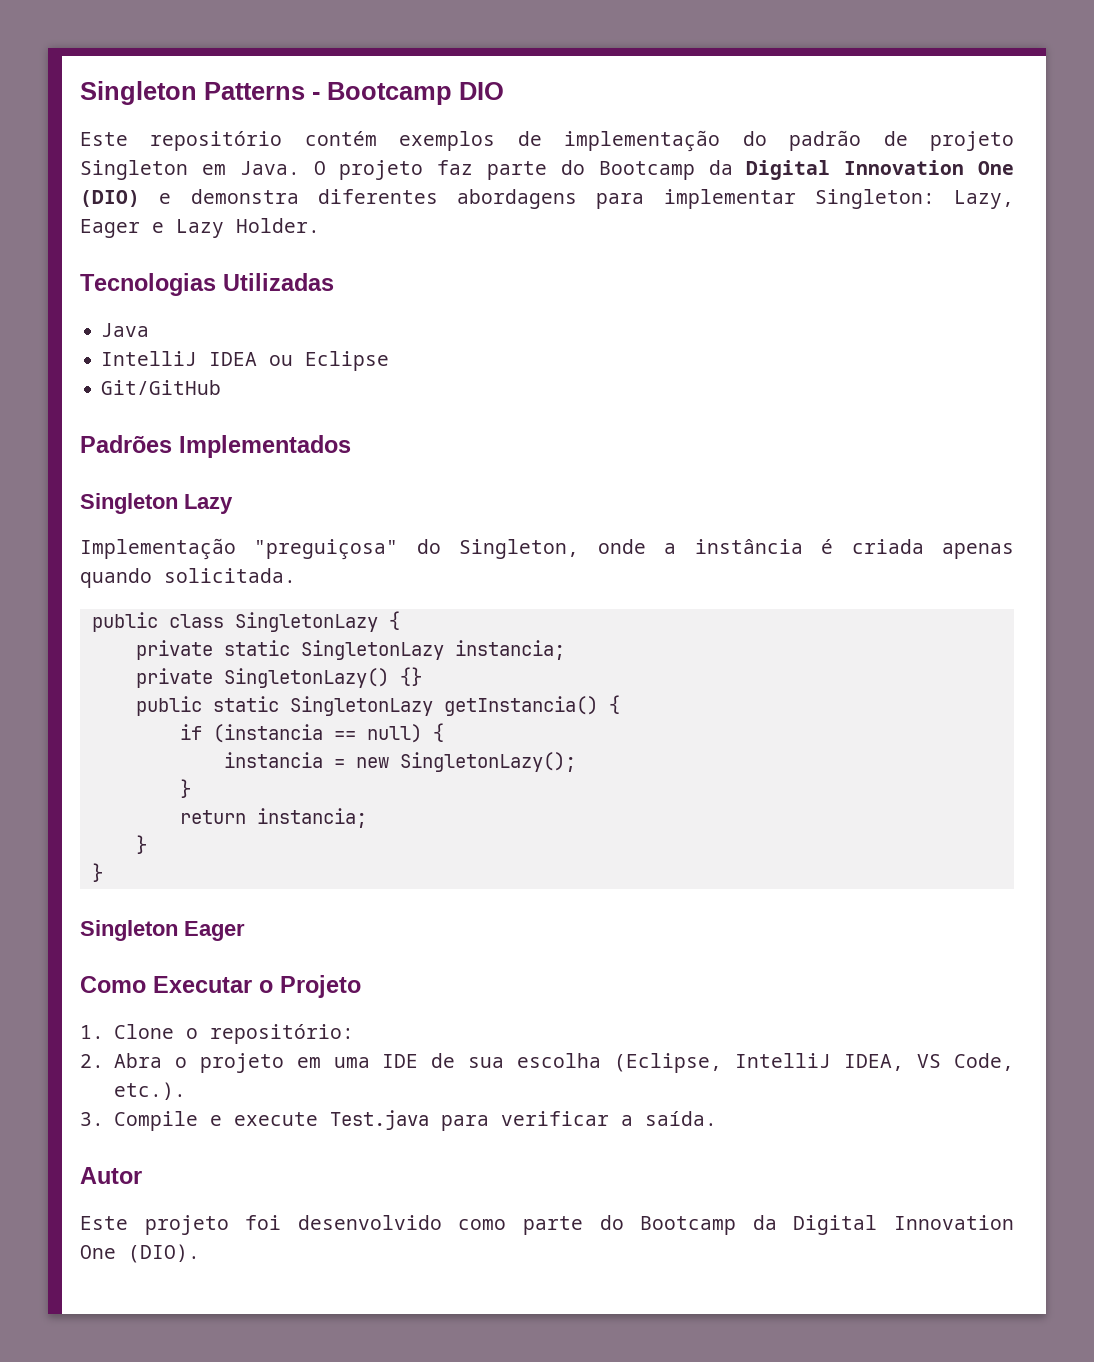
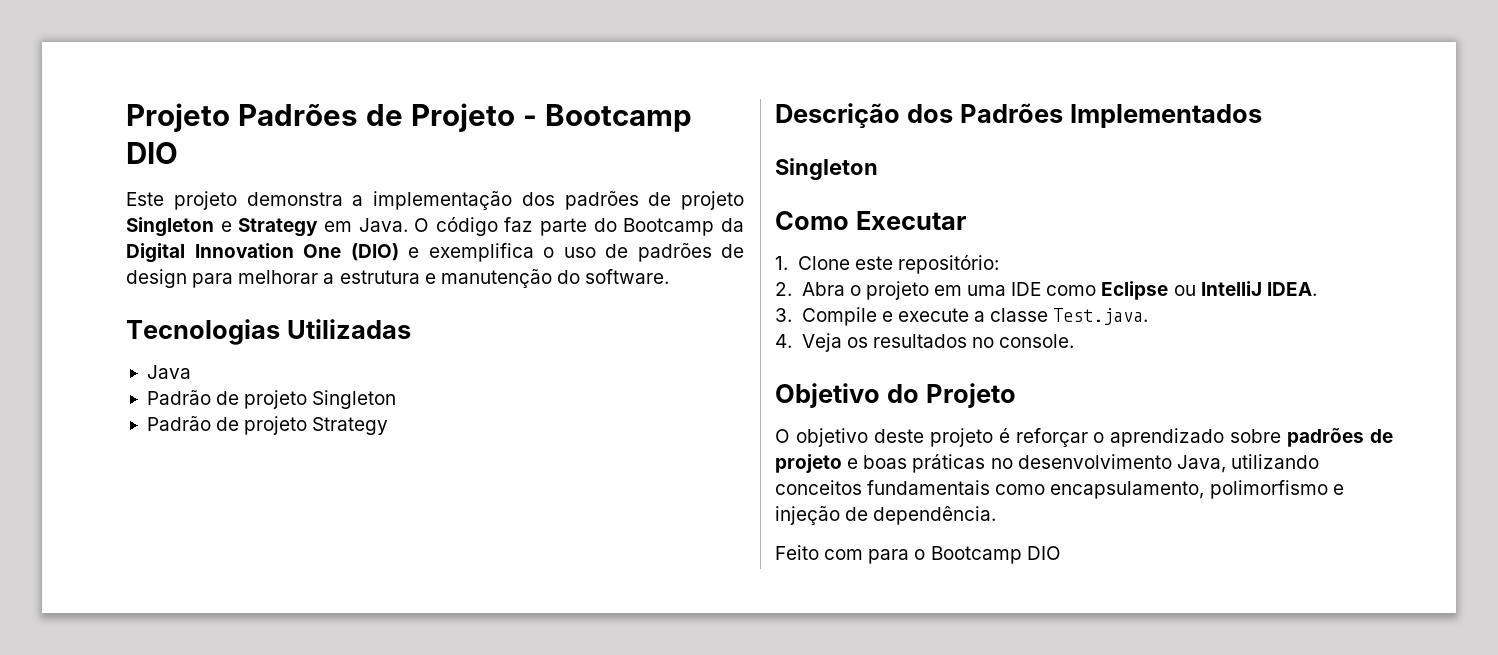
- Singleton Patterns - Bootcamp DIO
+ Projeto Padrões de Projeto - Bootcamp DIO
- Este repositório contém exemplos de implementação do padrão de projeto Singleton em Java.
+ Este projeto demonstra a implementação dos padrões de projeto Singleton e Strategy em Java.
- O projeto faz parte do Bootcamp da Digital Innovation One (DIO) e demonstra diferentes abordagens para implementar Singleton: Lazy, Eager e Lazy Holder.
+ O código faz parte do Bootcamp da Digital Innovation One (DIO) e exemplifica o uso de padrões de design para melhorar a estrutura e manutenção do software.
  Tecnologias Utilizadas
  Java
- IntelliJ IDEA ou Eclipse
- Git/GitHub
- Padrões Implementados
- Singleton Lazy
- Implementação "preguiçosa" do Singleton, onde a instância é criada apenas quando solicitada.
- public class SingletonLazy {
- private static SingletonLazy instancia;
- private SingletonLazy() {}
- public static SingletonLazy getInstancia() {
- if (instancia == null) {
- instancia = new SingletonLazy();
- }
- return instancia;
- }
- }
- Singleton Eager
+ Padrão de projeto Singleton
+ Padrão de projeto Strategy
+ Descrição dos Padrões Implementados
+ Singleton
- Como Executar o Projeto
+ Como Executar
- 1. Clone o repositório:
+ 1. Clone este repositório:
- 2. Abra o projeto em uma IDE de sua escolha (Eclipse, IntelliJ IDEA, VS Code, etc.).
- 3. Compile e execute Test.java para verificar a saída.
- Autor
- Este projeto foi desenvolvido como parte do Bootcamp da Digital Innovation One (DIO).
+ 2. Abra o projeto em uma IDE como Eclipse ou IntelliJ IDEA.
+ 3. Compile e execute a classe Test.java.
+ 4. Veja os resultados no console.
+ Objetivo do Projeto
+ O objetivo deste projeto é reforçar o aprendizado sobre padrões de projeto e boas práticas no desenvolvimento Java, utilizando conceitos fundamentais como encapsulamento, polimorfismo e injeção de dependência.
+ Feito com para o Bootcamp DIO

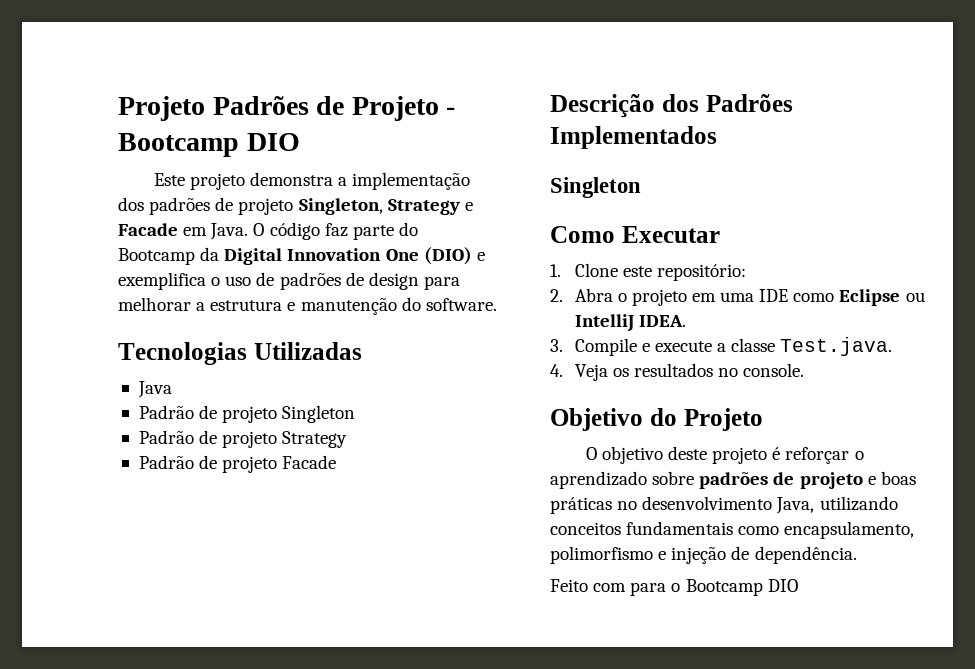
- Este projeto demonstra a implementação dos padrões de projeto Singleton e Strategy em Java.
+ Este projeto demonstra a implementação dos padrões de projeto Singleton, Strategy e Facade em Java.
+ Padrão de projeto Facade

